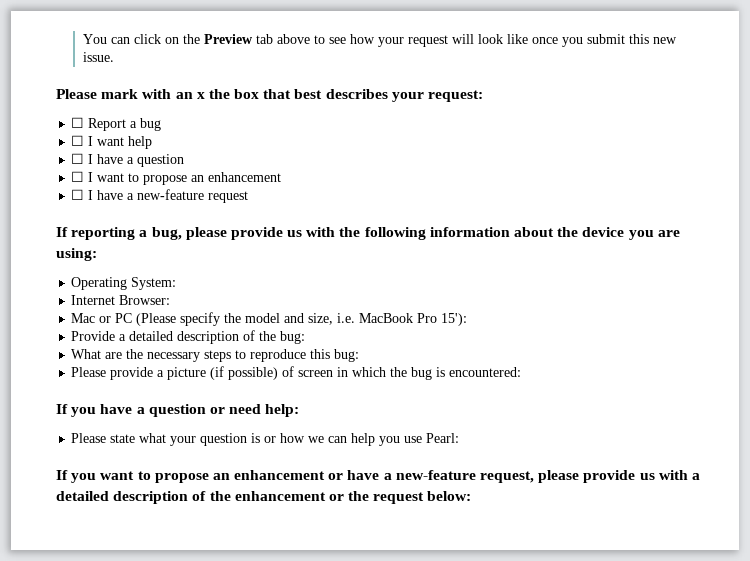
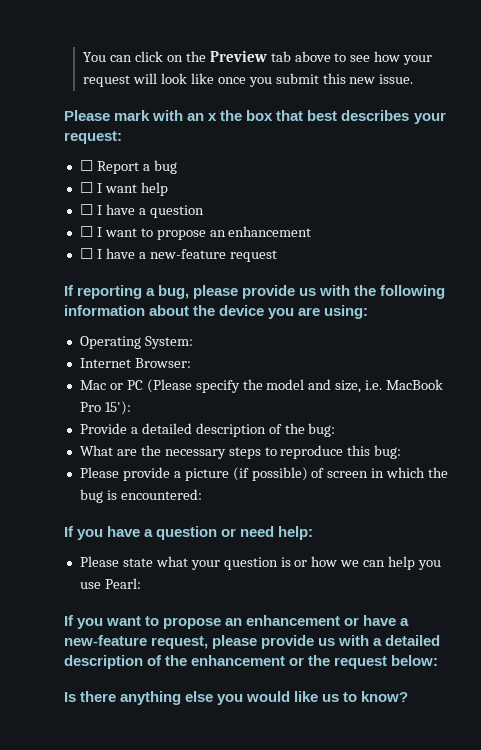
+ Is there anything else you would like us to know?

